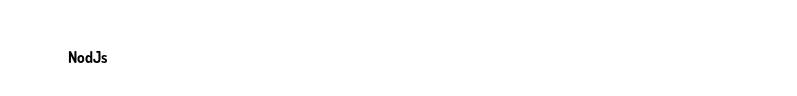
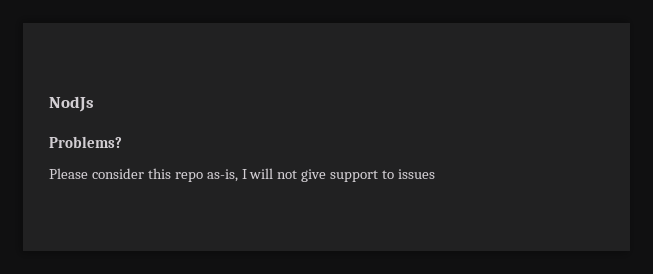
+ Problems?
+ Please consider this repo as-is, I will not give support to issues

